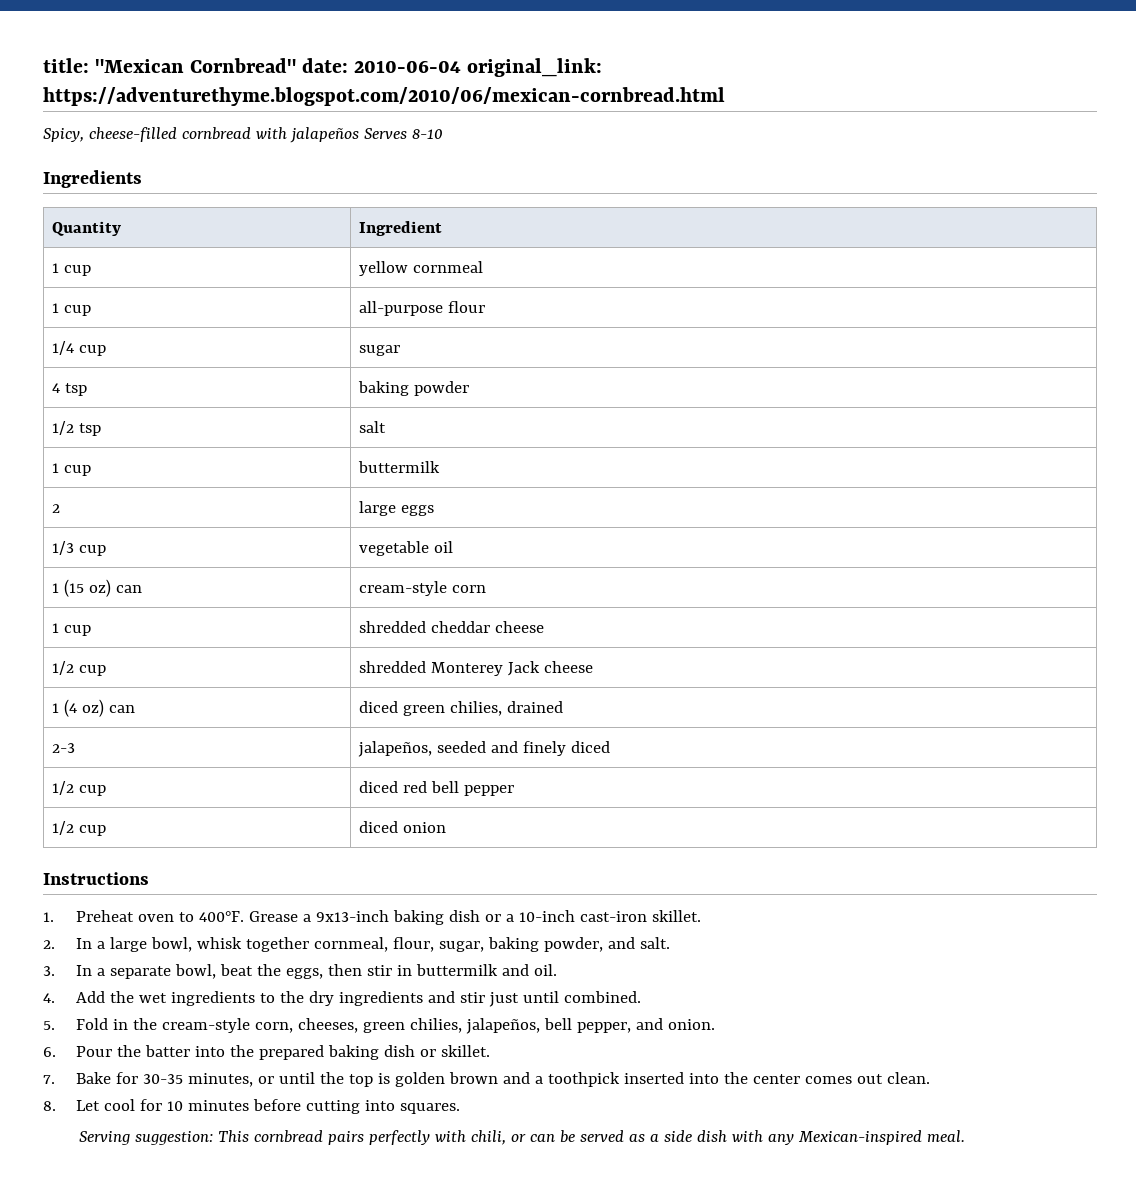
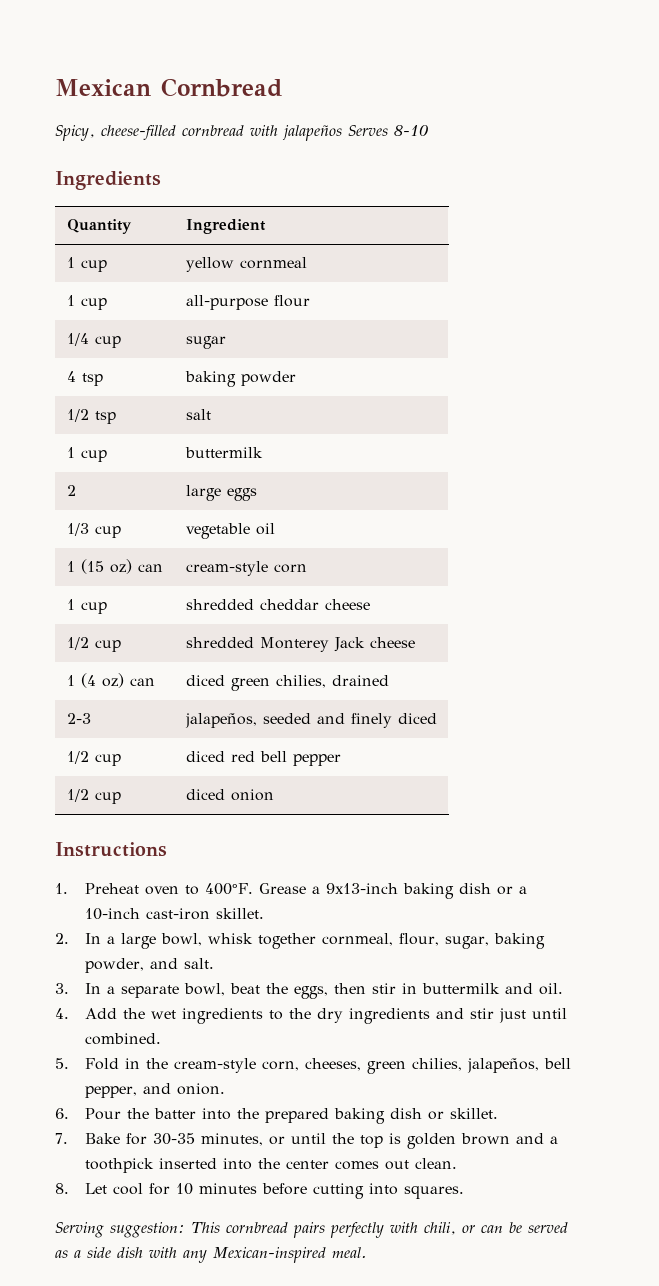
- title: "Mexican Cornbread" date: 2010-06-04 original_link: https://adventurethyme.blogspot.com/2010/06/mexican-cornbread.html
+ Mexican Cornbread

